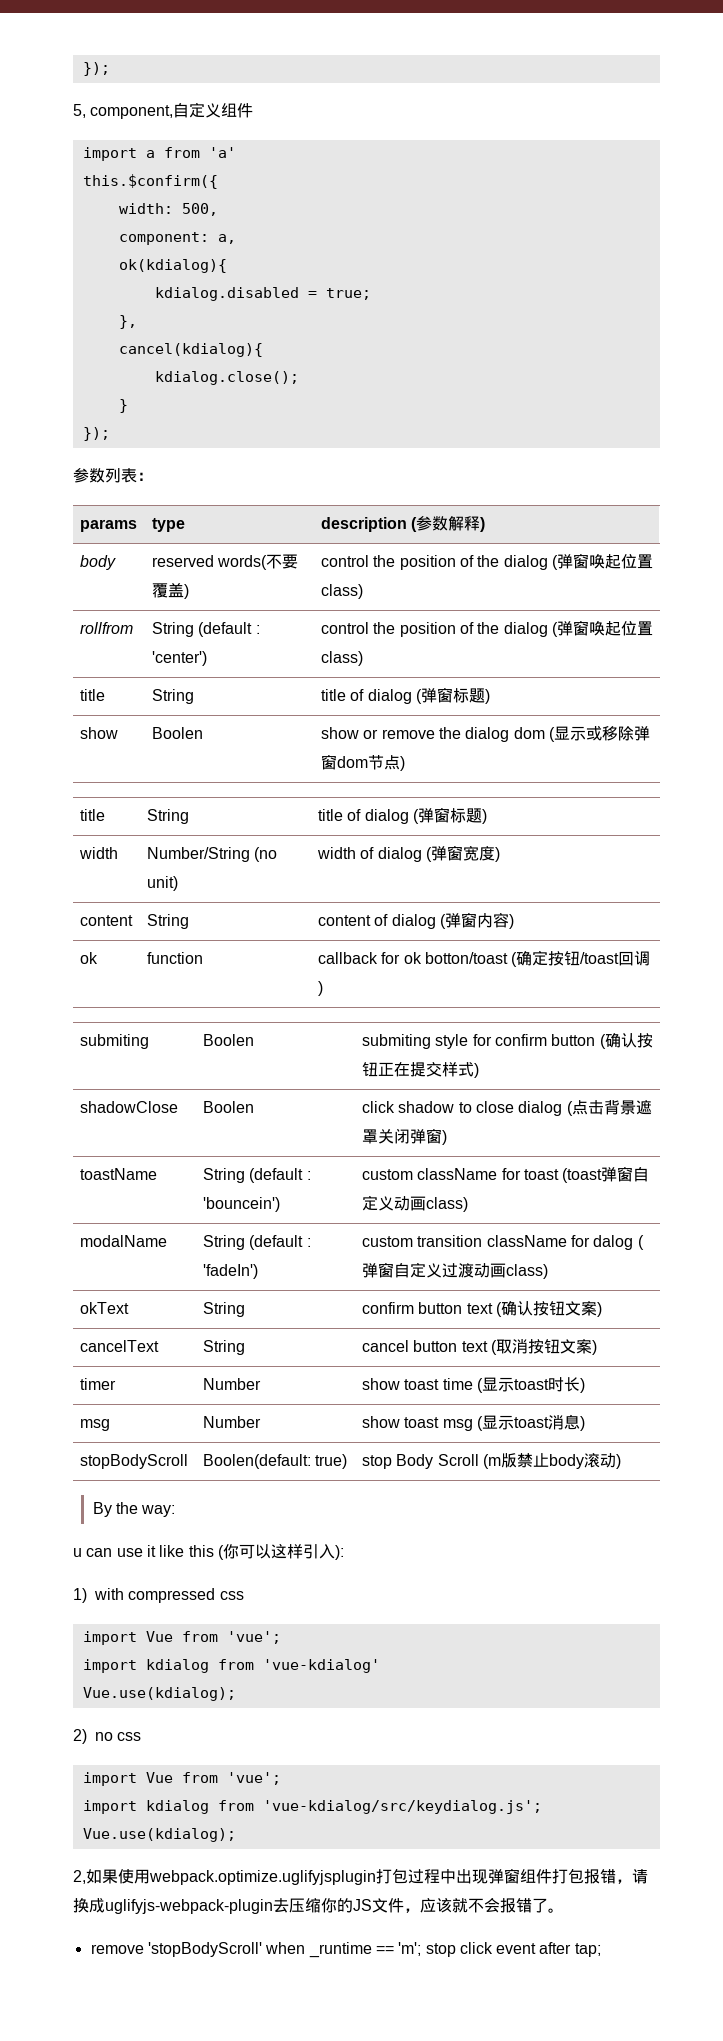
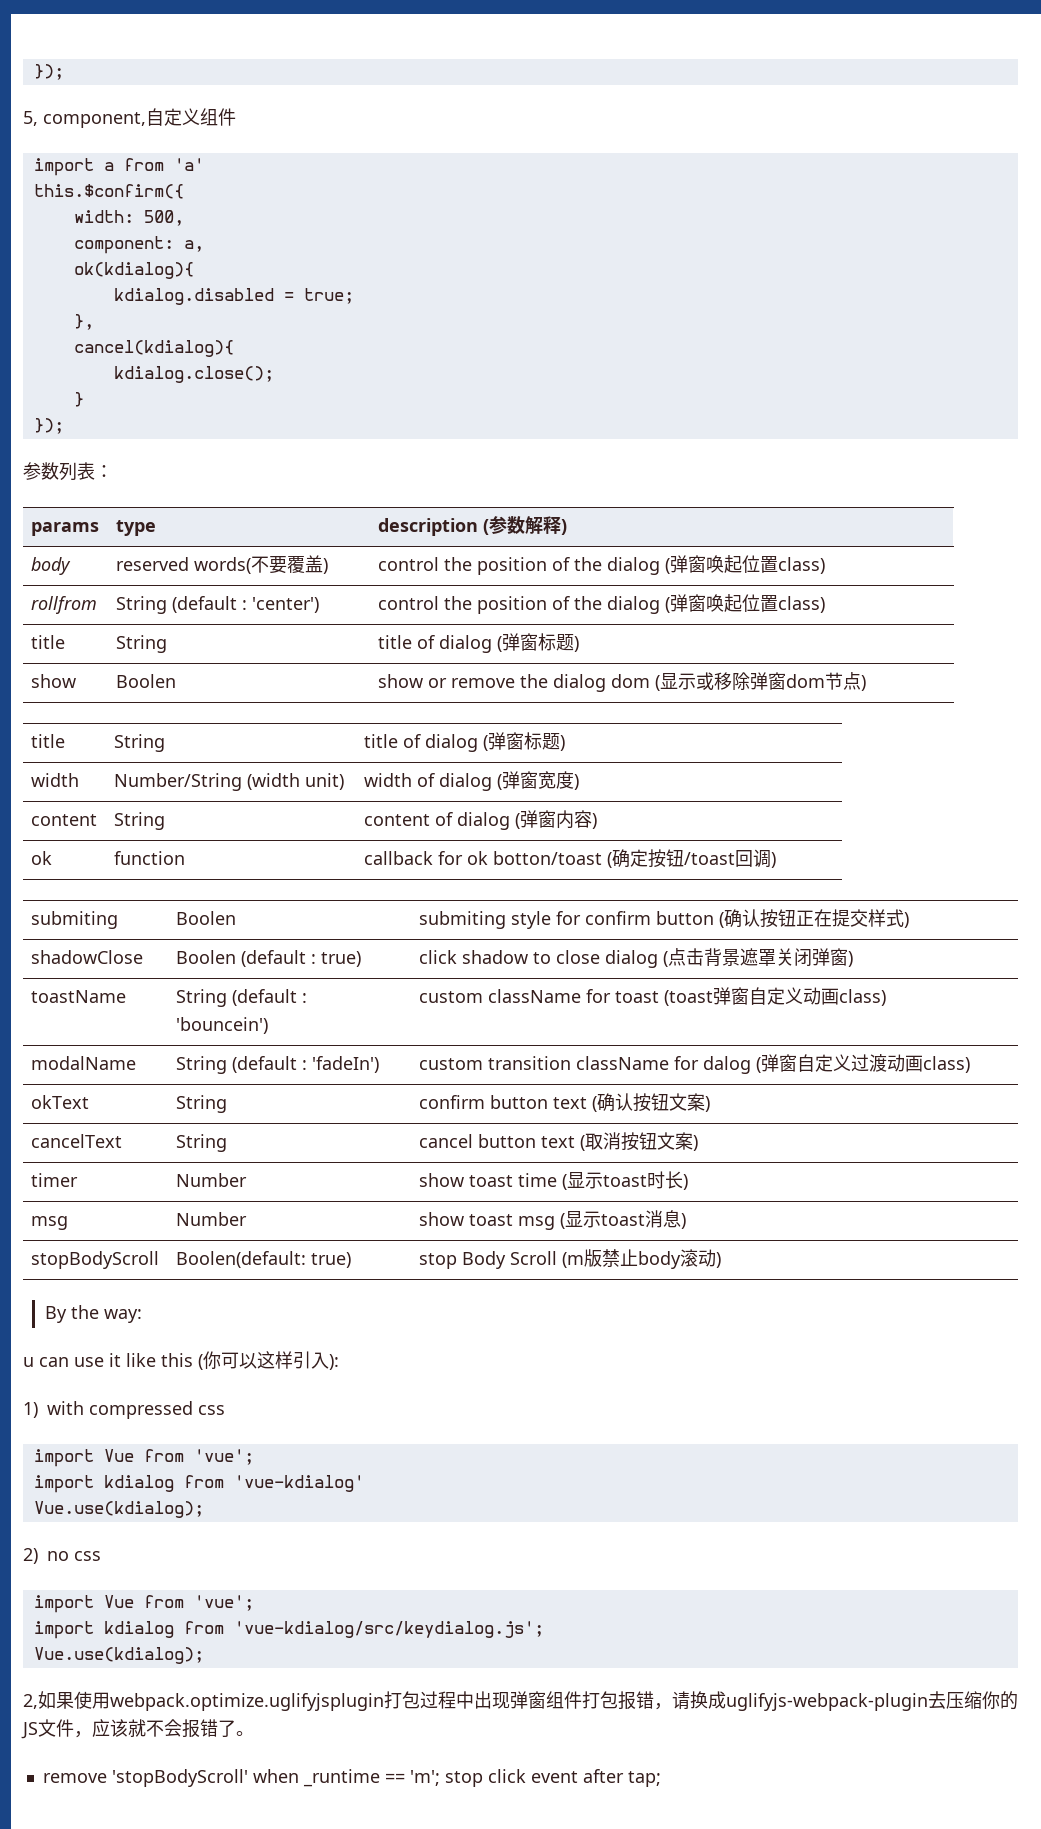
- width | Number/String (no unit) | width of dialog (弹窗宽度)
+ width | Number/String (width unit) | width of dialog (弹窗宽度)
- shadowClose | Boolen | click shadow to close dialog (点击背景遮罩关闭弹窗)
+ shadowClose | Boolen (default : true) | click shadow to close dialog (点击背景遮罩关闭弹窗)

